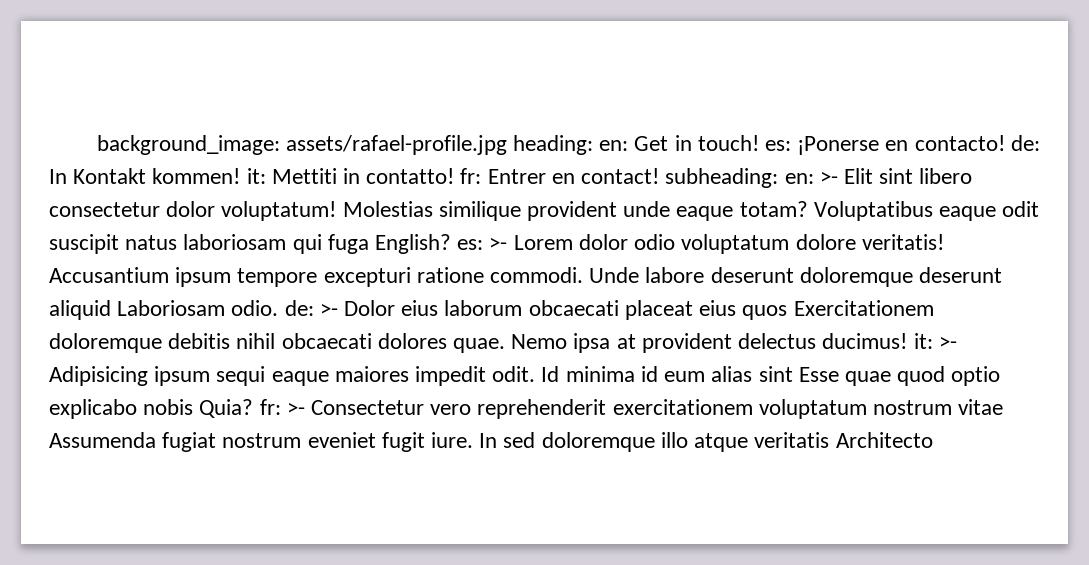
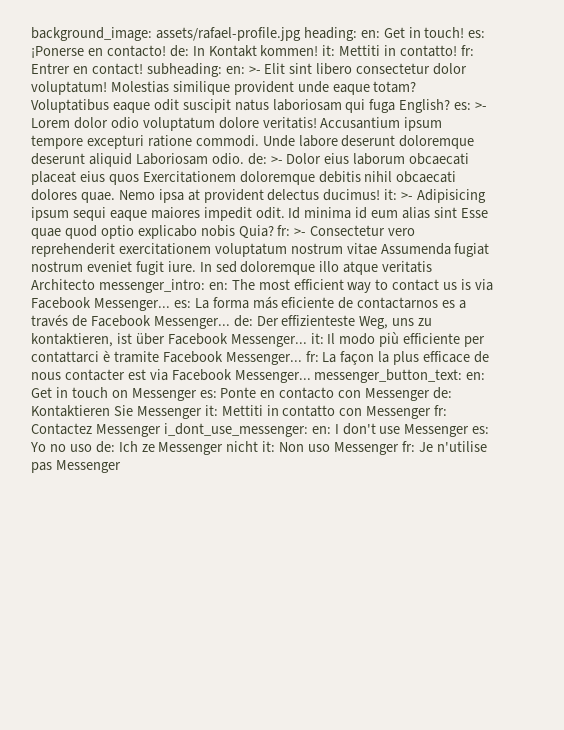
- In sed doloremque illo atque veritatis Architecto
+ In sed doloremque illo atque veritatis Architecto messenger_intro: en: The most efficient way to contact us is via Facebook Messenger... es: La forma más eficiente de contactarnos es a través de Facebook Messenger... de: Der effizienteste Weg, uns zu kontaktieren, ist über Facebook Messenger... it: Il modo più efficiente per contattarci è tramite Facebook Messenger... fr: La façon la plus efficace de nous contacter est via Facebook Messenger... messenger_button_text: en: Get in touch on Messenger es: Ponte en contacto con Messenger de: Kontaktieren Sie Messenger it: Mettiti in contatto con Messenger fr: Contactez Messenger i_dont_use_messenger: en: I don't use Messenger es: Yo no uso de: Ich ze Messenger nicht it: Non uso Messenger fr: Je n'utilise pas Messenger

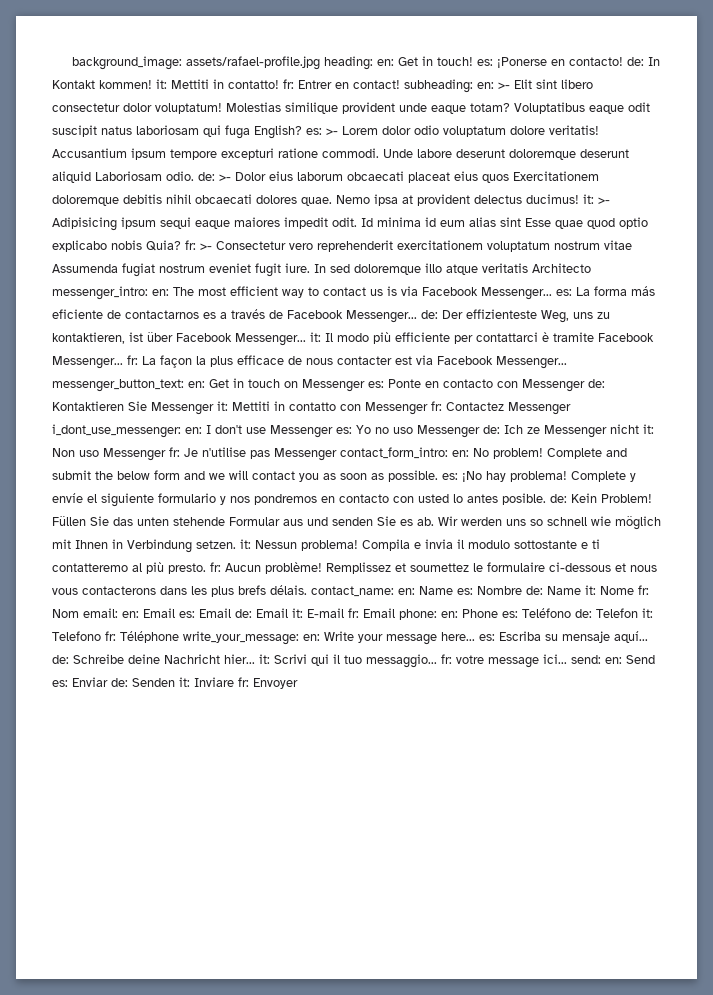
- Yo no uso de:
+ Yo no uso Messenger de:
- Je n'utilise pas Messenger
+ Je n'utilise pas Messenger contact_form_intro: en: No problem! Complete and submit the below form and we will contact you as soon as possible. es: ¡No hay problema! Complete y envíe el siguiente formulario y nos pondremos en contacto con usted lo antes posible. de: Kein Problem! Füllen Sie das unten stehende Formular aus und senden Sie es ab. Wir werden uns so schnell wie möglich mit Ihnen in Verbindung setzen. it: Nessun problema! Compila e invia il modulo sottostante e ti contatteremo al più presto. fr: Aucun problème! Remplissez et soumettez le formulaire ci-dessous et nous vous contacterons dans les plus brefs délais. contact_name: en: Name es: Nombre de: Name it: Nome fr: Nom email: en: Email es: Email de: Email it: E-mail fr: Email phone: en: Phone es: Teléfono de: Telefon it: Telefono fr: Téléphone write_your_message: en: Write your message here... es: Escriba su mensaje aquí... de: Schreibe deine Nachricht hier... it: Scrivi qui il tuo messaggio... fr: votre message ici... send: en: Send es: Enviar de: Senden it: Inviare fr: Envoyer

